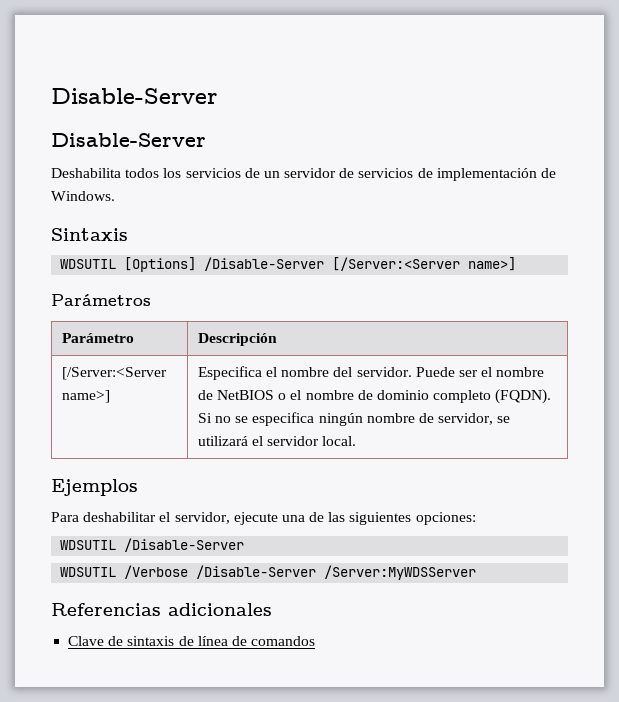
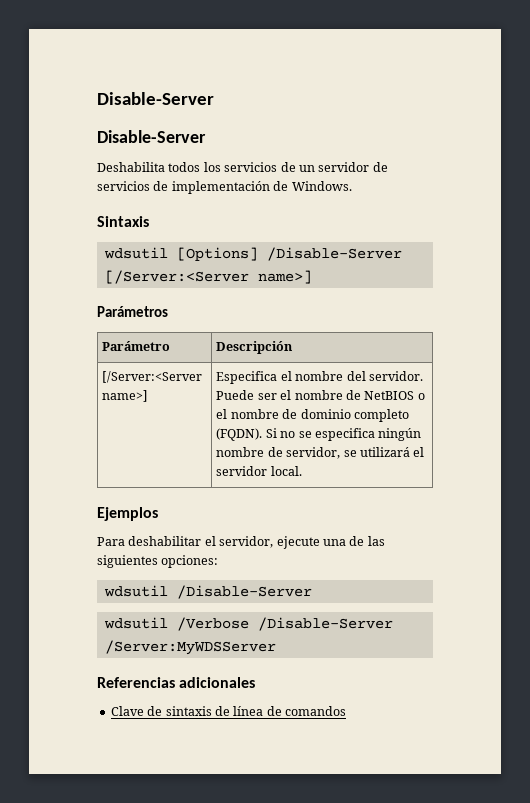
- WDSUTIL [Options] /Disable-Server [/Server:<Server name>]
+ wdsutil [Options] /Disable-Server [/Server:<Server name>]
- WDSUTIL /Disable-Server
+ wdsutil /Disable-Server
- WDSUTIL /Verbose /Disable-Server /Server:MyWDSServer
+ wdsutil /Verbose /Disable-Server /Server:MyWDSServer

